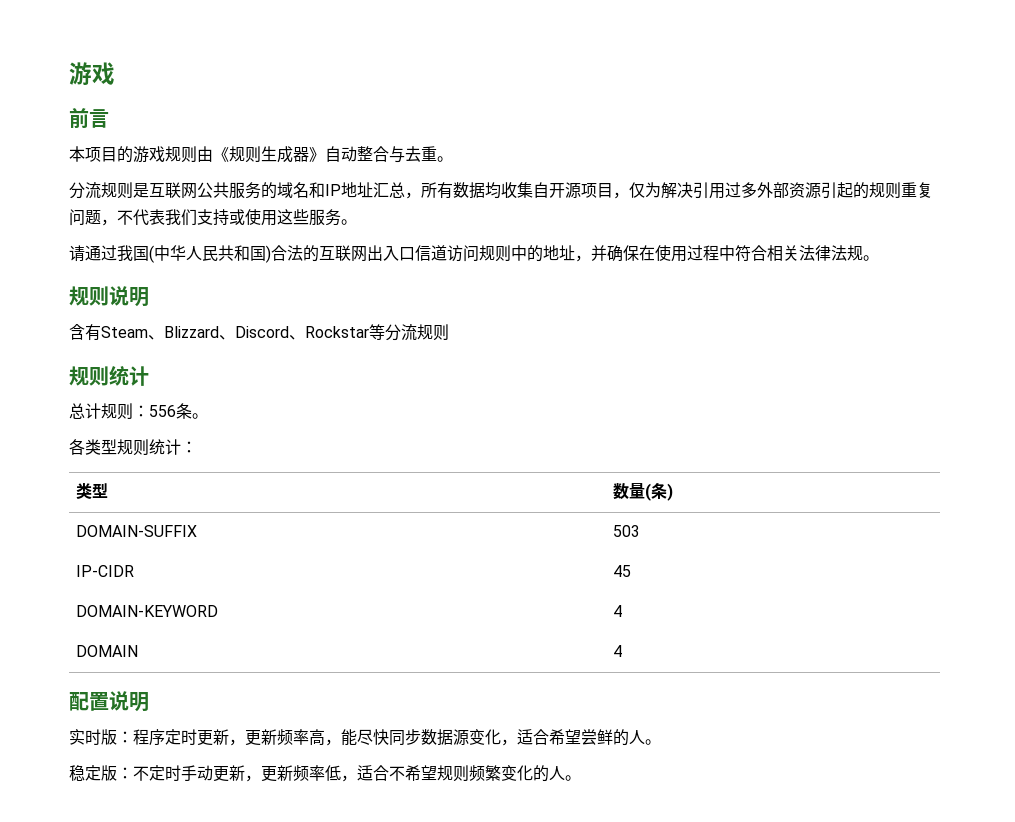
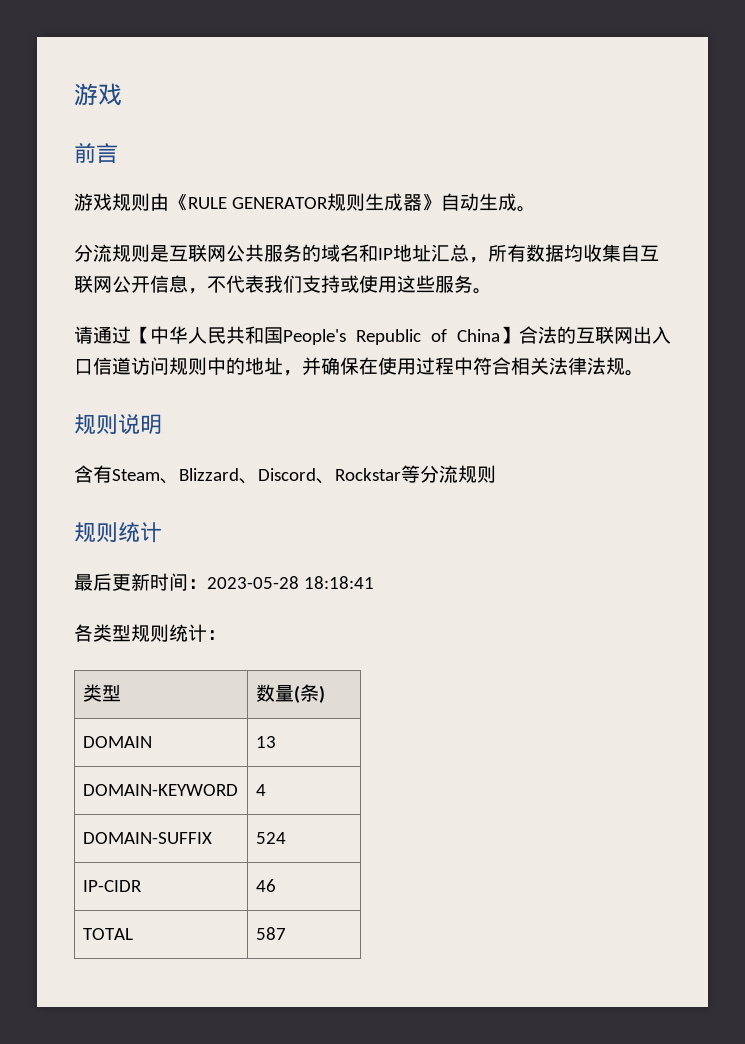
- 本项目的游戏规则由《规则生成器》自动整合与去重。
+ 游戏规则由《RULE GENERATOR规则生成器》自动生成。
- 分流规则是互联网公共服务的域名和IP地址汇总，所有数据均收集自开源项目，仅为解决引用过多外部资源引起的规则重复问题，不代表我们支持或使用这些服务。
+ 分流规则是互联网公共服务的域名和IP地址汇总，所有数据均收集自互联网公开信息，不代表我们支持或使用这些服务。
- 请通过我国(中华人民共和国)合法的互联网出入口信道访问规则中的地址，并确保在使用过程中符合相关法律法规。
+ 请通过【中华人民共和国People's Republic of China】合法的互联网出入口信道访问规则中的地址，并确保在使用过程中符合相关法律法规。
- 总计规则：556条。
+ 最后更新时间：2023-05-28 18:18:41
- DOMAIN-SUFFIX | 503
- IP-CIDR | 45
+ DOMAIN | 13
  DOMAIN-KEYWORD | 4
- DOMAIN | 4
- 配置说明
- 实时版：程序定时更新，更新频率高，能尽快同步数据源变化，适合希望尝鲜的人。
- 稳定版：不定时手动更新，更新频率低，适合不希望规则频繁变化的人。
+ DOMAIN-SUFFIX | 524
+ IP-CIDR | 46
+ TOTAL | 587

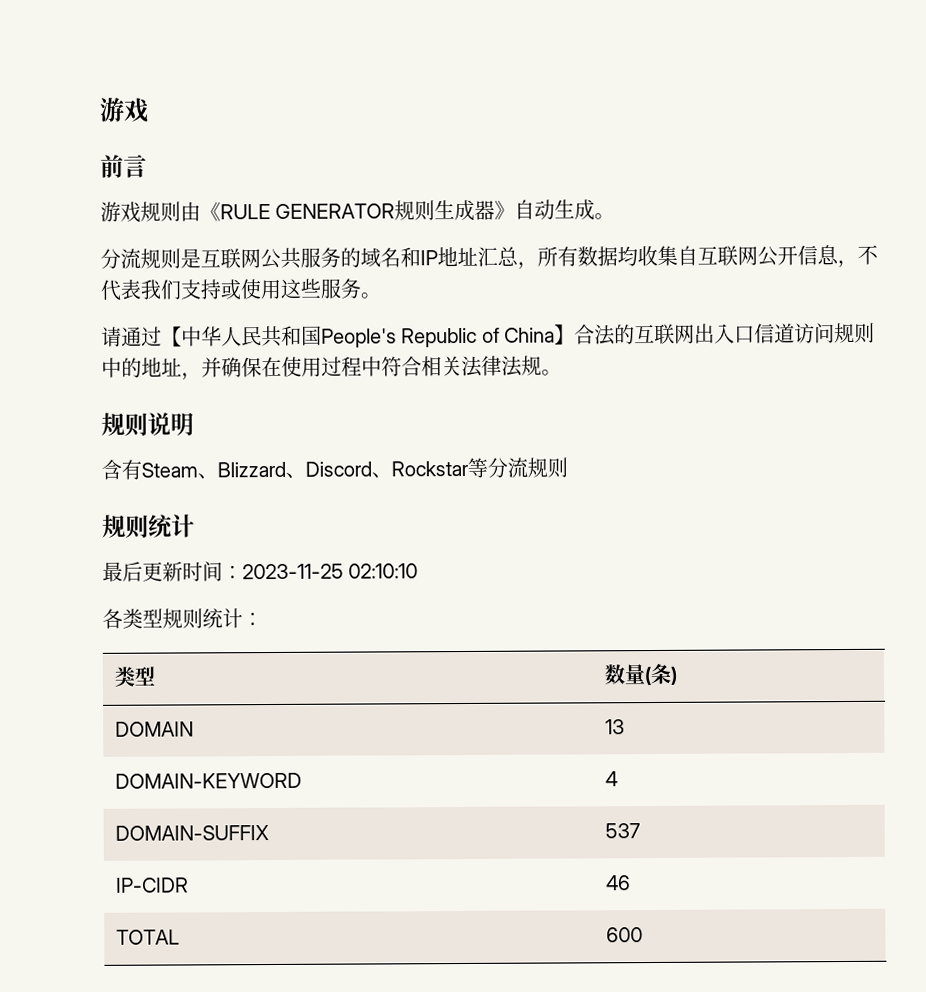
- 最后更新时间：2023-05-28 18:18:41
+ 最后更新时间：2023-11-25 02:10:10
- DOMAIN-SUFFIX | 524
+ DOMAIN-SUFFIX | 537
- TOTAL | 587
+ TOTAL | 600

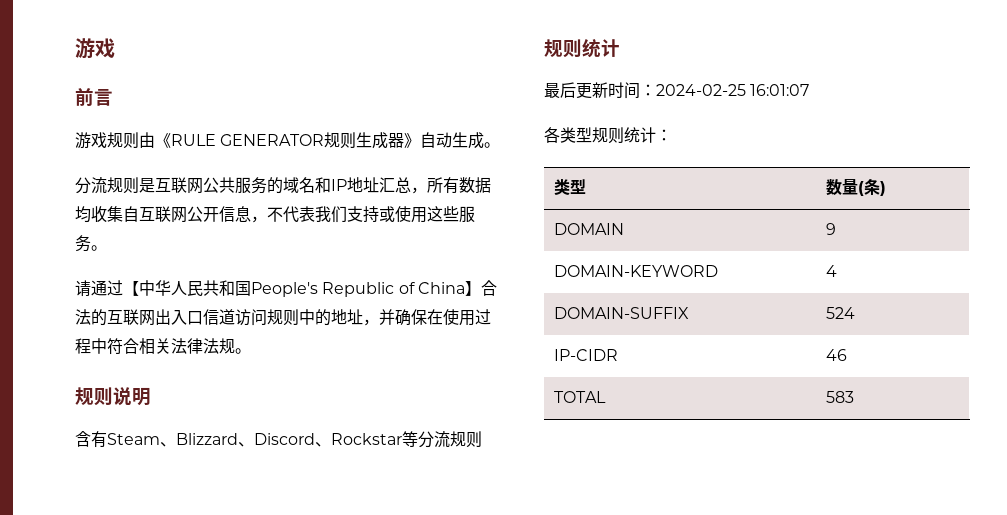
- 最后更新时间：2023-11-25 02:10:10
+ 最后更新时间：2024-02-25 16:01:07
- DOMAIN | 13
+ DOMAIN | 9
- DOMAIN-SUFFIX | 537
+ DOMAIN-SUFFIX | 524
- TOTAL | 600
+ TOTAL | 583

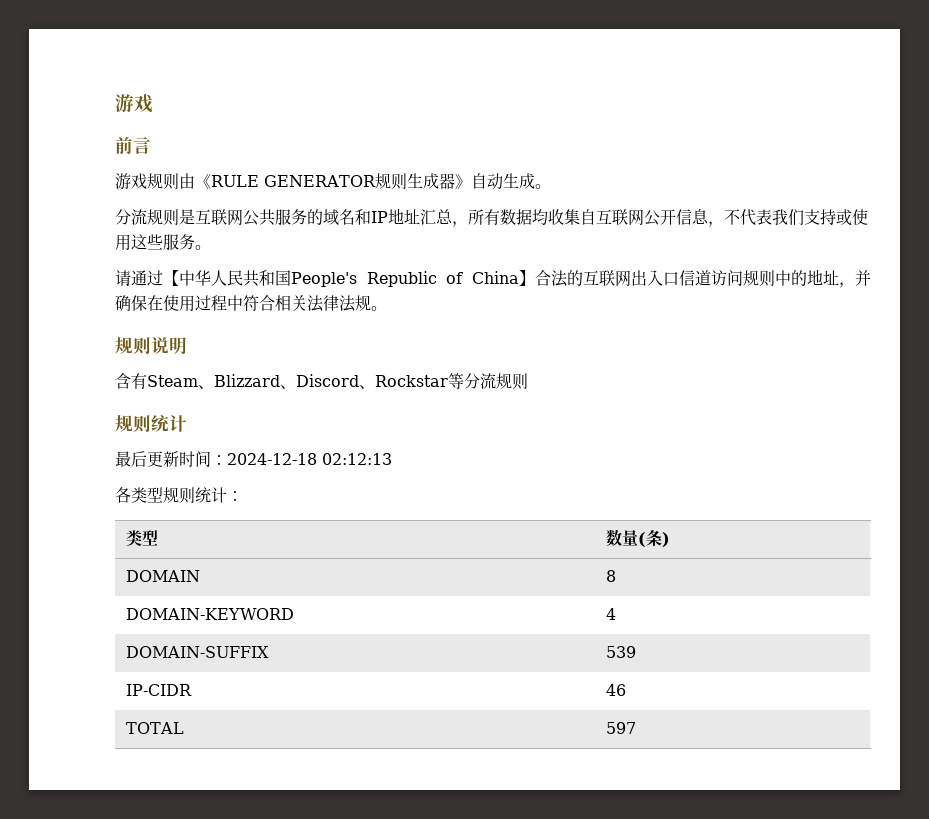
- 最后更新时间：2024-02-25 16:01:07
+ 最后更新时间：2024-12-18 02:12:13
- DOMAIN | 9
+ DOMAIN | 8
- DOMAIN-SUFFIX | 524
+ DOMAIN-SUFFIX | 539
- TOTAL | 583
+ TOTAL | 597

